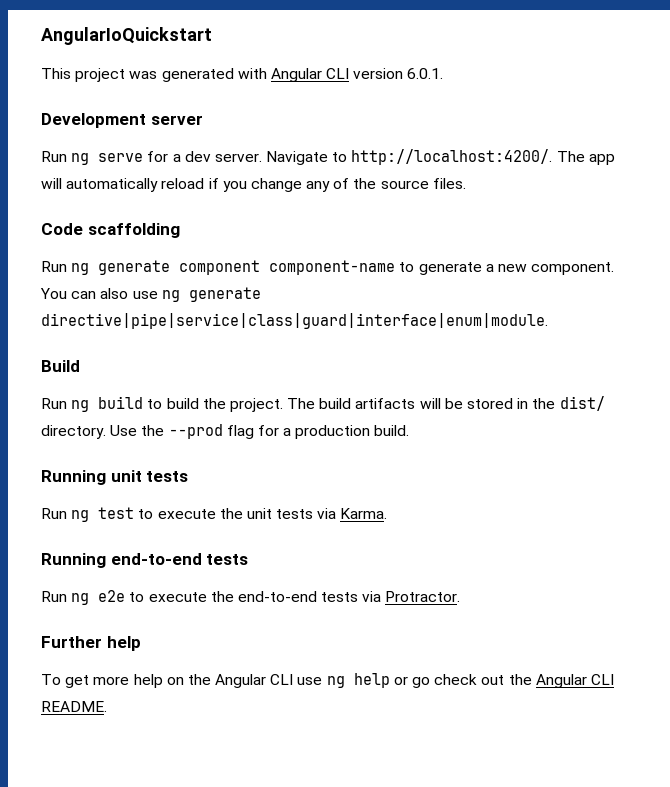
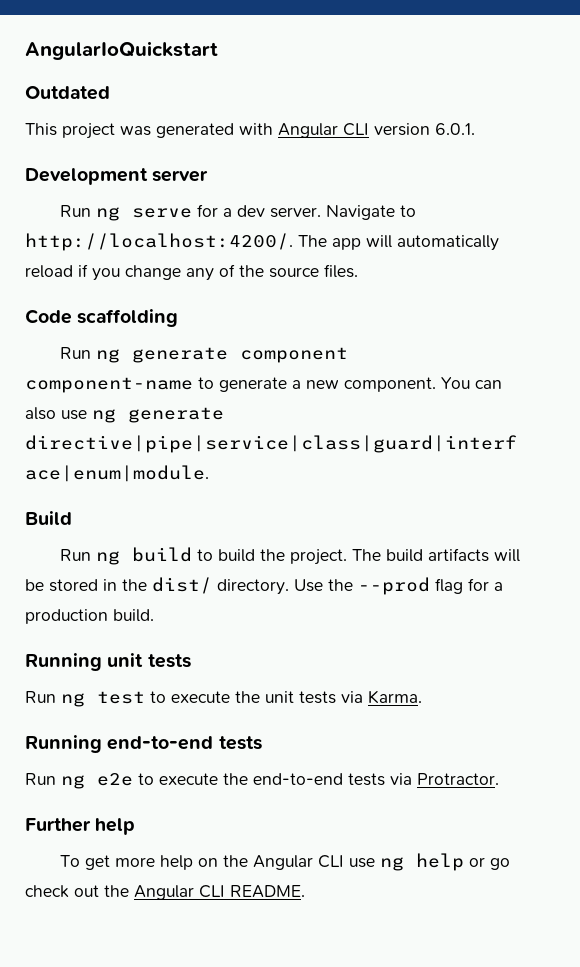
+ Outdated

